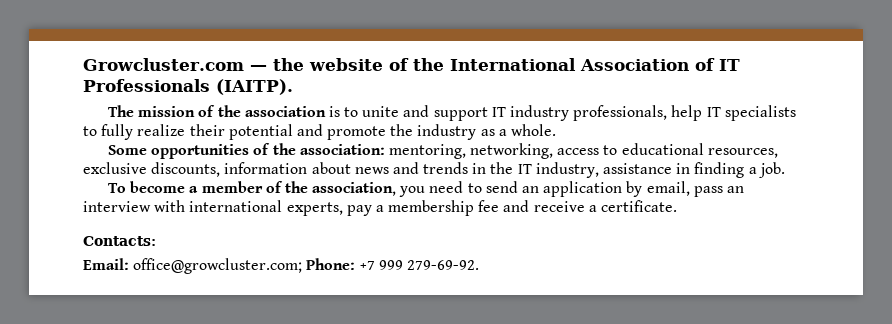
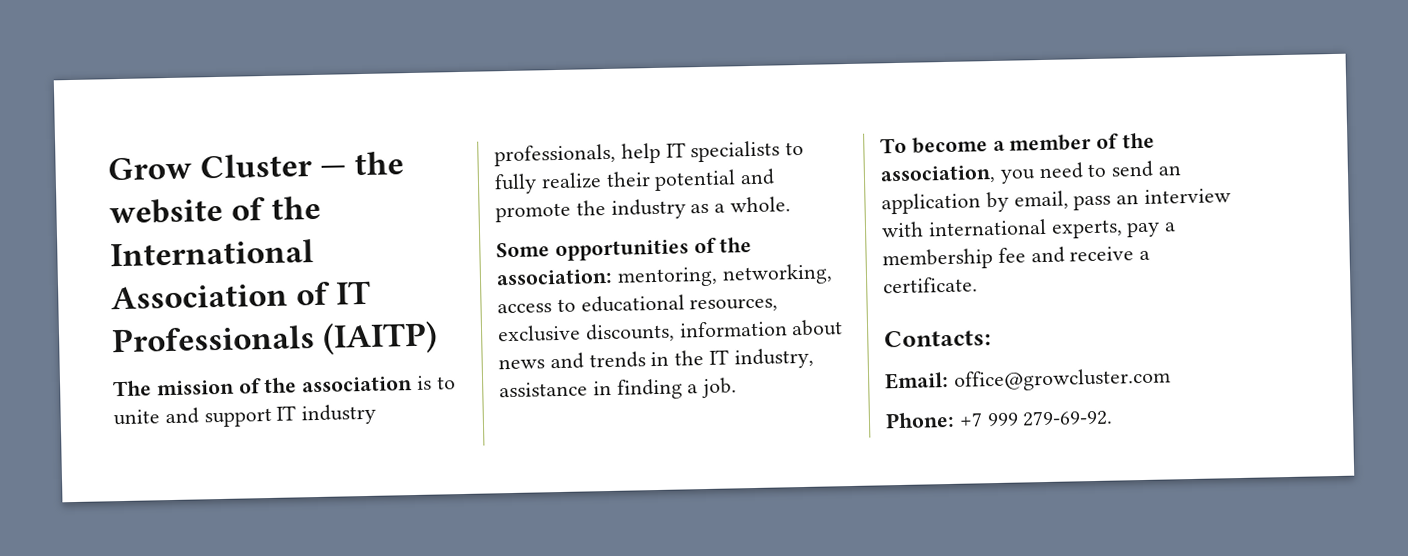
- Growcluster.com — the website of the International Association of IT Professionals (IAITP).
+ Grow Cluster — the website of the International Association of IT Professionals (IAITP)
- Email: office@growcluster.com; Phone: +7 999 279-69-92.
+ Email: office@growcluster.com
+ Phone: +7 999 279-69-92.

